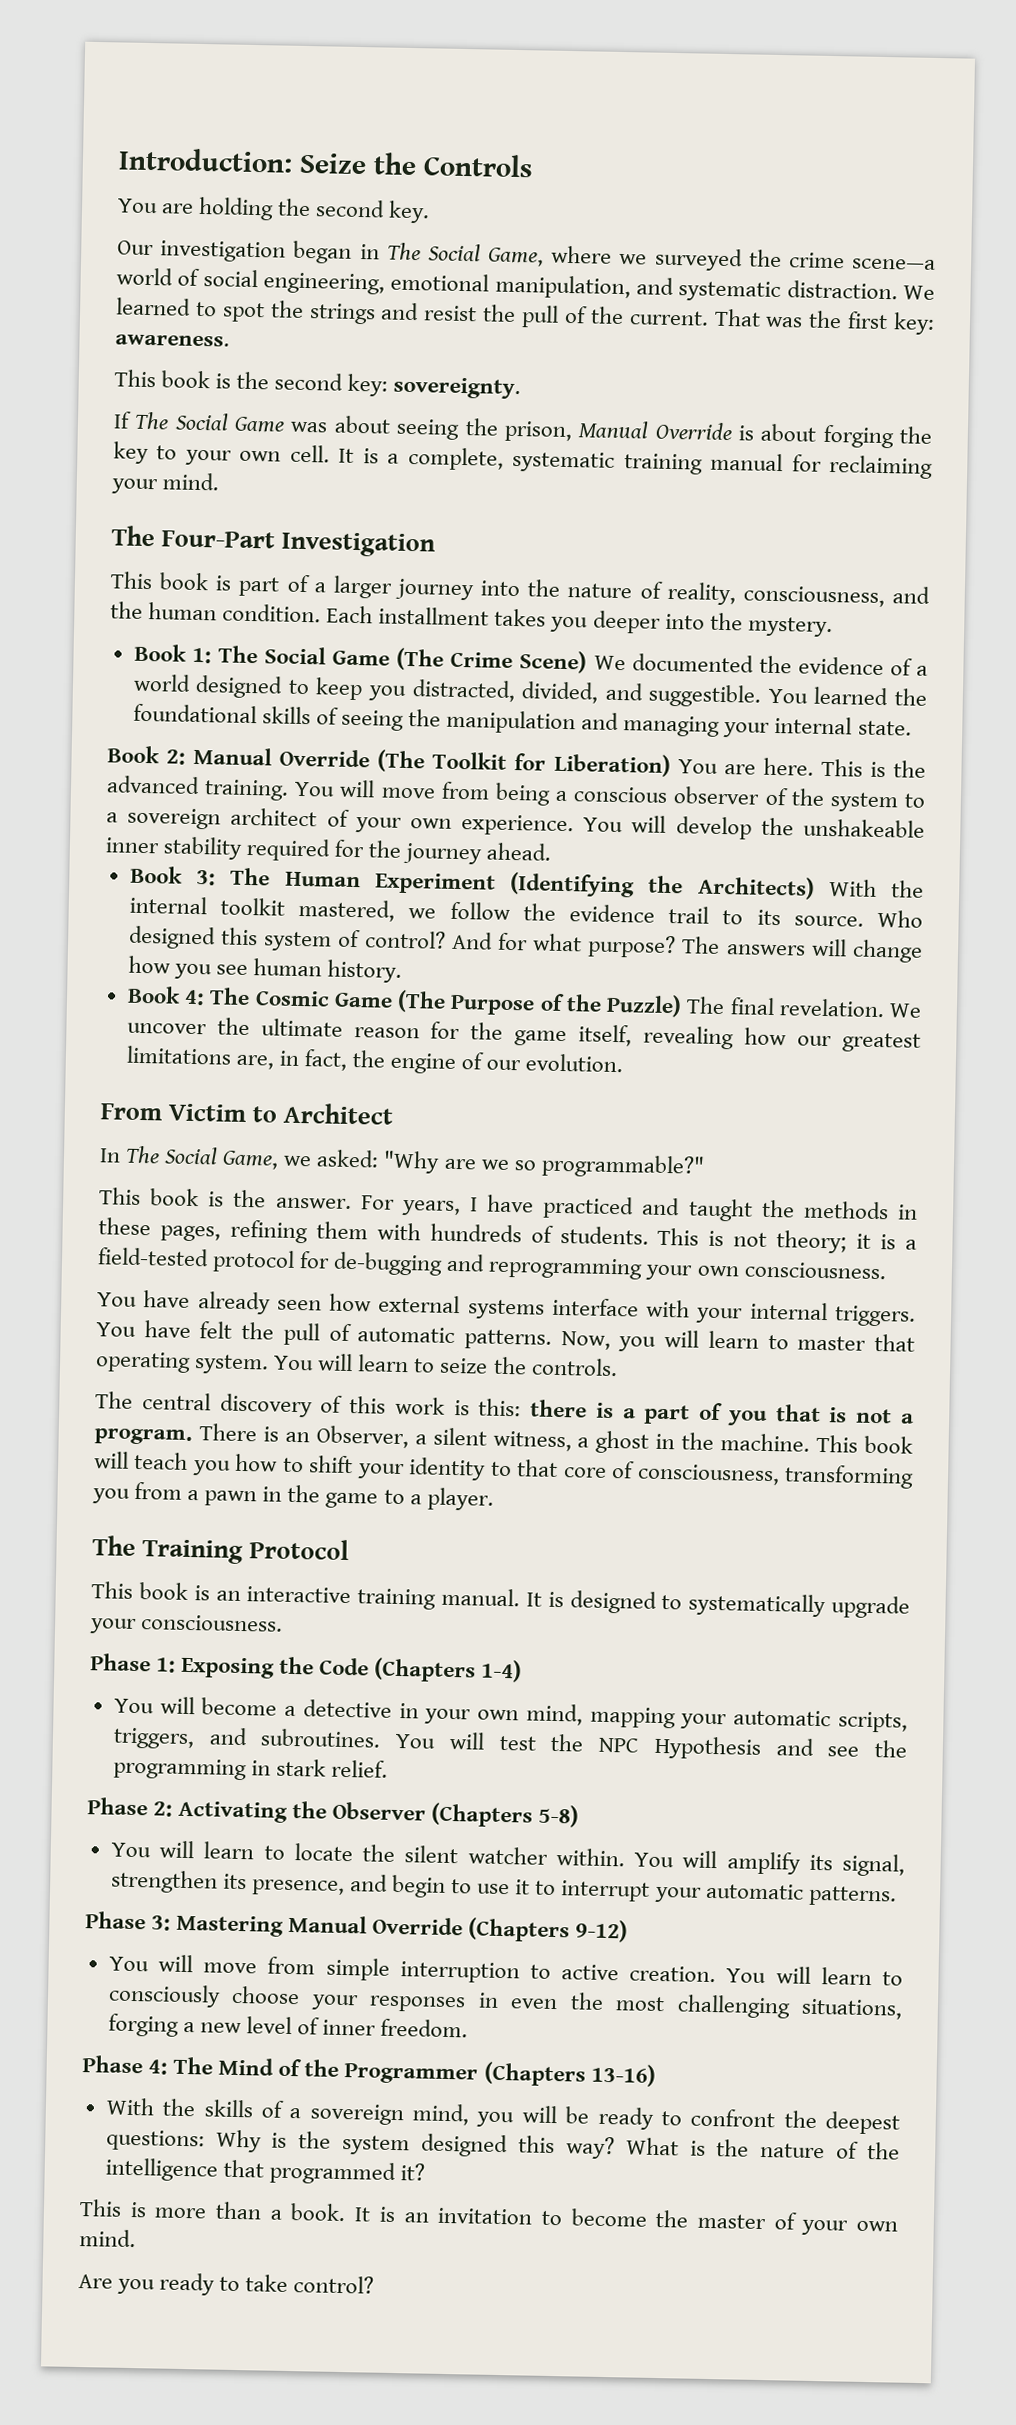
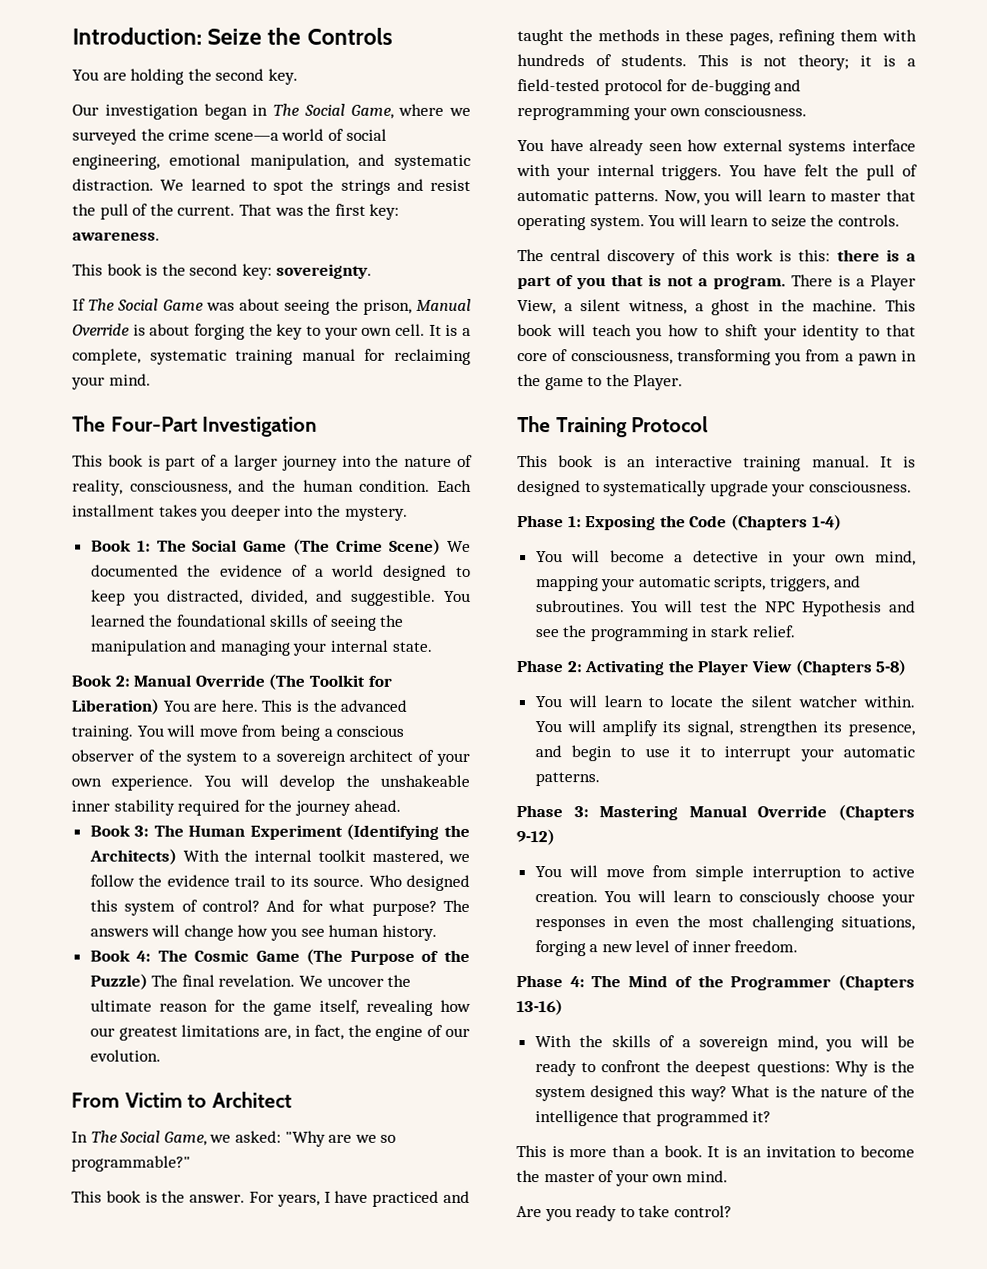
- There is an Observer, a silent witness, a ghost in the machine.
+ There is a Player View, a silent witness, a ghost in the machine.
- This book will teach you how to shift your identity to that core of consciousness, transforming you from a pawn in the game to a player.
+ This book will teach you how to shift your identity to that core of consciousness, transforming you from a pawn in the game to the Player.
- Phase 2: Activating the Observer (Chapters 5-8)
+ Phase 2: Activating the Player View (Chapters 5-8)

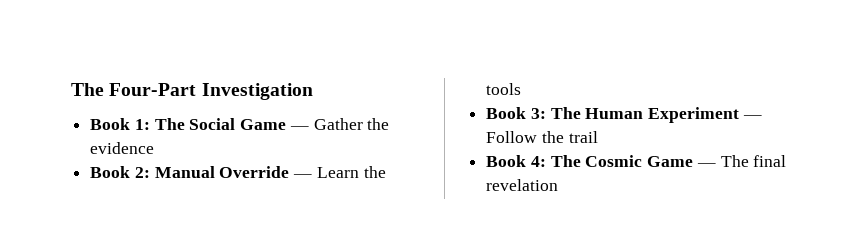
- Introduction: Seize the Controls
- You are holding the second key.
- Our investigation began in The Social Game, where we surveyed the crime scene—a world of social engineering, emotional manipulation, and systematic distraction. We learned to spot the strings and resist the pull of the current. That was the first key: awareness.
- This book is the second key: sovereignty.
- If The Social Game was about seeing the prison, Manual Override is about forging the key to your own cell. It is a complete, systematic training manual for reclaiming your mind.
  The Four-Part Investigation
- This book is part of a larger journey into the nature of reality, consciousness, and the human condition. Each installment takes you deeper into the mystery.
- Book 1: The Social Game (The Crime Scene) We documented the evidence of a world designed to keep you distracted, divided, and suggestible. You learned the foundational skills of seeing the manipulation and managing your internal state.
- Book 2: Manual Override (The Toolkit for Liberation) You are here. This is the advanced training. You will move from being a conscious observer of the system to a sovereign architect of your own experience. You will develop the unshakeable inner stability required for the journey ahead.
+ Book 1: The Social Game — Gather the evidence
+ Book 2: Manual Override — Learn the tools
- Book 3: The Human Experiment (Identifying the Architects) With the internal toolkit mastered, we follow the evidence trail to its source. Who designed this system of control? And for what purpose? The answers will change how you see human history.
+ Book 3: The Human Experiment — Follow the trail
- Book 4: The Cosmic Game (The Purpose of the Puzzle) The final revelation. We uncover the ultimate reason for the game itself, revealing how our greatest limitations are, in fact, the engine of our evolution.
- From Victim to Architect
- In The Social Game, we asked: "Why are we so programmable?"
- This book is the answer. For years, I have practiced and taught the methods in these pages, refining them with hundreds of students. This is not theory; it is a field-tested protocol for de-bugging and reprogramming your own consciousness.
- You have already seen how external systems interface with your internal triggers. You have felt the pull of automatic patterns. Now, you will learn to master that operating system. You will learn to seize the controls.
- The central discovery of this work is this: there is a part of you that is not a program. There is a Player View, a silent witness, a ghost in the machine. This book will teach you how to shift your identity to that core of consciousness, transforming you from a pawn in the game to the Player.
- The Training Protocol
- This book is an interactive training manual. It is designed to systematically upgrade your consciousness.
- Phase 1: Exposing the Code (Chapters 1-4)
- You will become a detective in your own mind, mapping your automatic scripts, triggers, and subroutines. You will test the NPC Hypothesis and see the programming in stark relief.
- Phase 2: Activating the Player View (Chapters 5-8)
- You will learn to locate the silent watcher within. You will amplify its signal, strengthen its presence, and begin to use it to interrupt your automatic patterns.
- Phase 3: Mastering Manual Override (Chapters 9-12)
- You will move from simple interruption to active creation. You will learn to consciously choose your responses in even the most challenging situations, forging a new level of inner freedom.
- Phase 4: The Mind of the Programmer (Chapters 13-16)
- With the skills of a sovereign mind, you will be ready to confront the deepest questions: Why is the system designed this way? What is the nature of the intelligence that programmed it?
- This is more than a book. It is an invitation to become the master of your own mind.
- Are you ready to take control?
+ Book 4: The Cosmic Game — The final revelation

